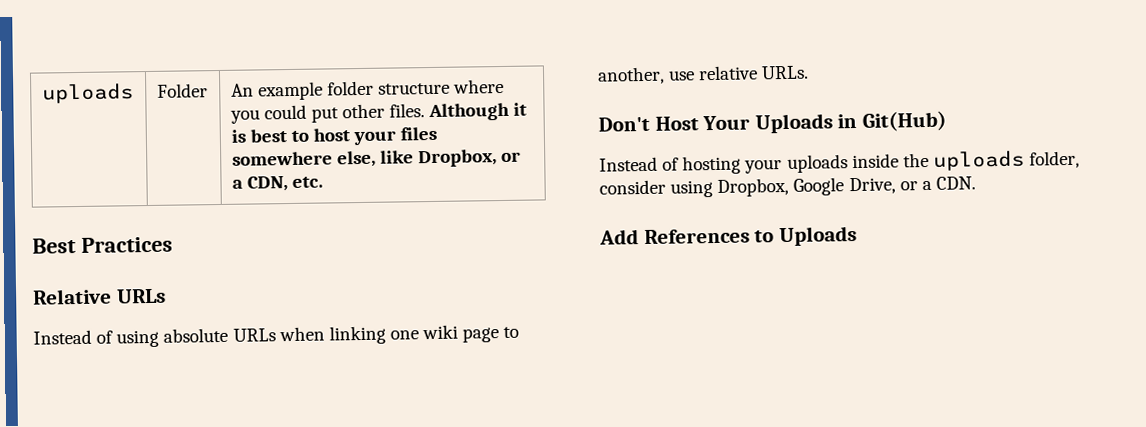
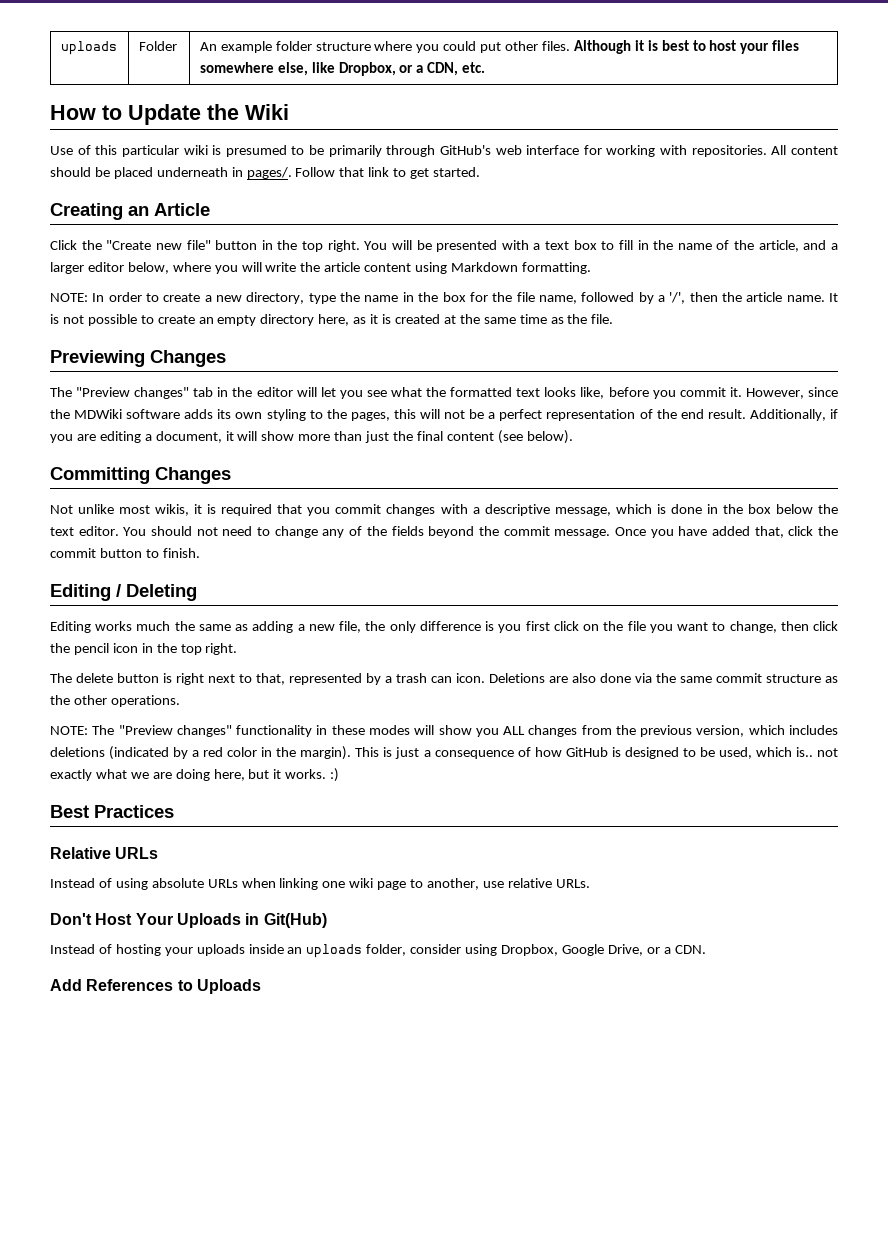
+ How to Update the Wiki
+ Use of this particular wiki is presumed to be primarily through GitHub's web interface for working with repositories. All content should be placed underneath in pages/. Follow that link to get started.
+ Creating an Article
+ Click the "Create new file" button in the top right. You will be presented with a text box to fill in the name of the article, and a larger editor below, where you will write the article content using Markdown formatting.
+ NOTE: In order to create a new directory, type the name in the box for the file name, followed by a '/', then the article name. It is not possible to create an empty directory here, as it is created at the same time as the file.
+ Previewing Changes
+ The "Preview changes" tab in the editor will let you see what the formatted text looks like, before you commit it. However, since the MDWiki software adds its own styling to the pages, this will not be a perfect representation of the end result. Additionally, if you are editing a document, it will show more than just the final content (see below).
+ Committing Changes
+ Not unlike most wikis, it is required that you commit changes with a descriptive message, which is done in the box below the text editor. You should not need to change any of the fields beyond the commit message. Once you have added that, click the commit button to finish.
+ Editing / Deleting
+ Editing works much the same as adding a new file, the only difference is you first click on the file you want to change, then click the pencil icon in the top right.
+ The delete button is right next to that, represented by a trash can icon. Deletions are also done via the same commit structure as the other operations.
+ NOTE: The "Preview changes" functionality in these modes will show you ALL changes from the previous version, which includes deletions (indicated by a red color in the margin). This is just a consequence of how GitHub is designed to be used, which is.. not exactly what we are doing here, but it works. :)
- Instead of hosting your uploads inside the uploads folder, consider using Dropbox, Google Drive, or a CDN.
+ Instead of hosting your uploads inside an uploads folder, consider using Dropbox, Google Drive, or a CDN.

